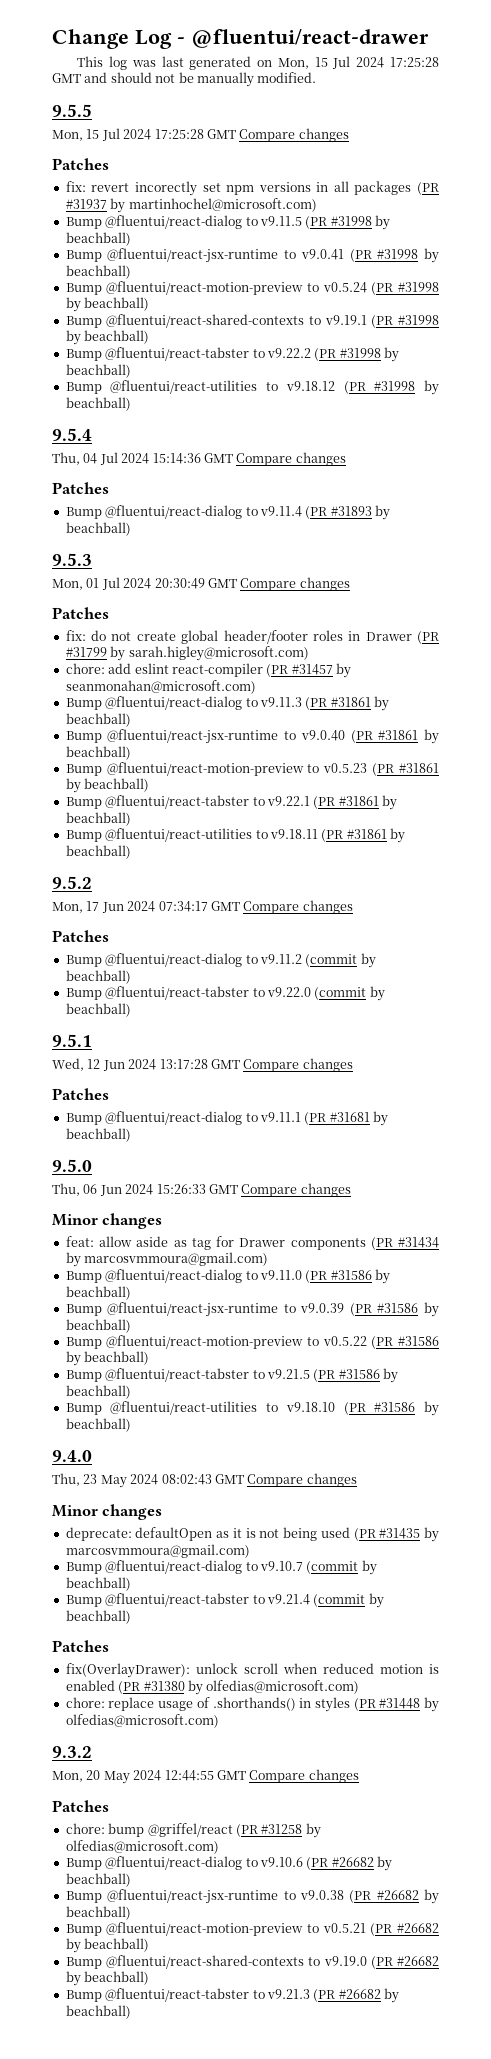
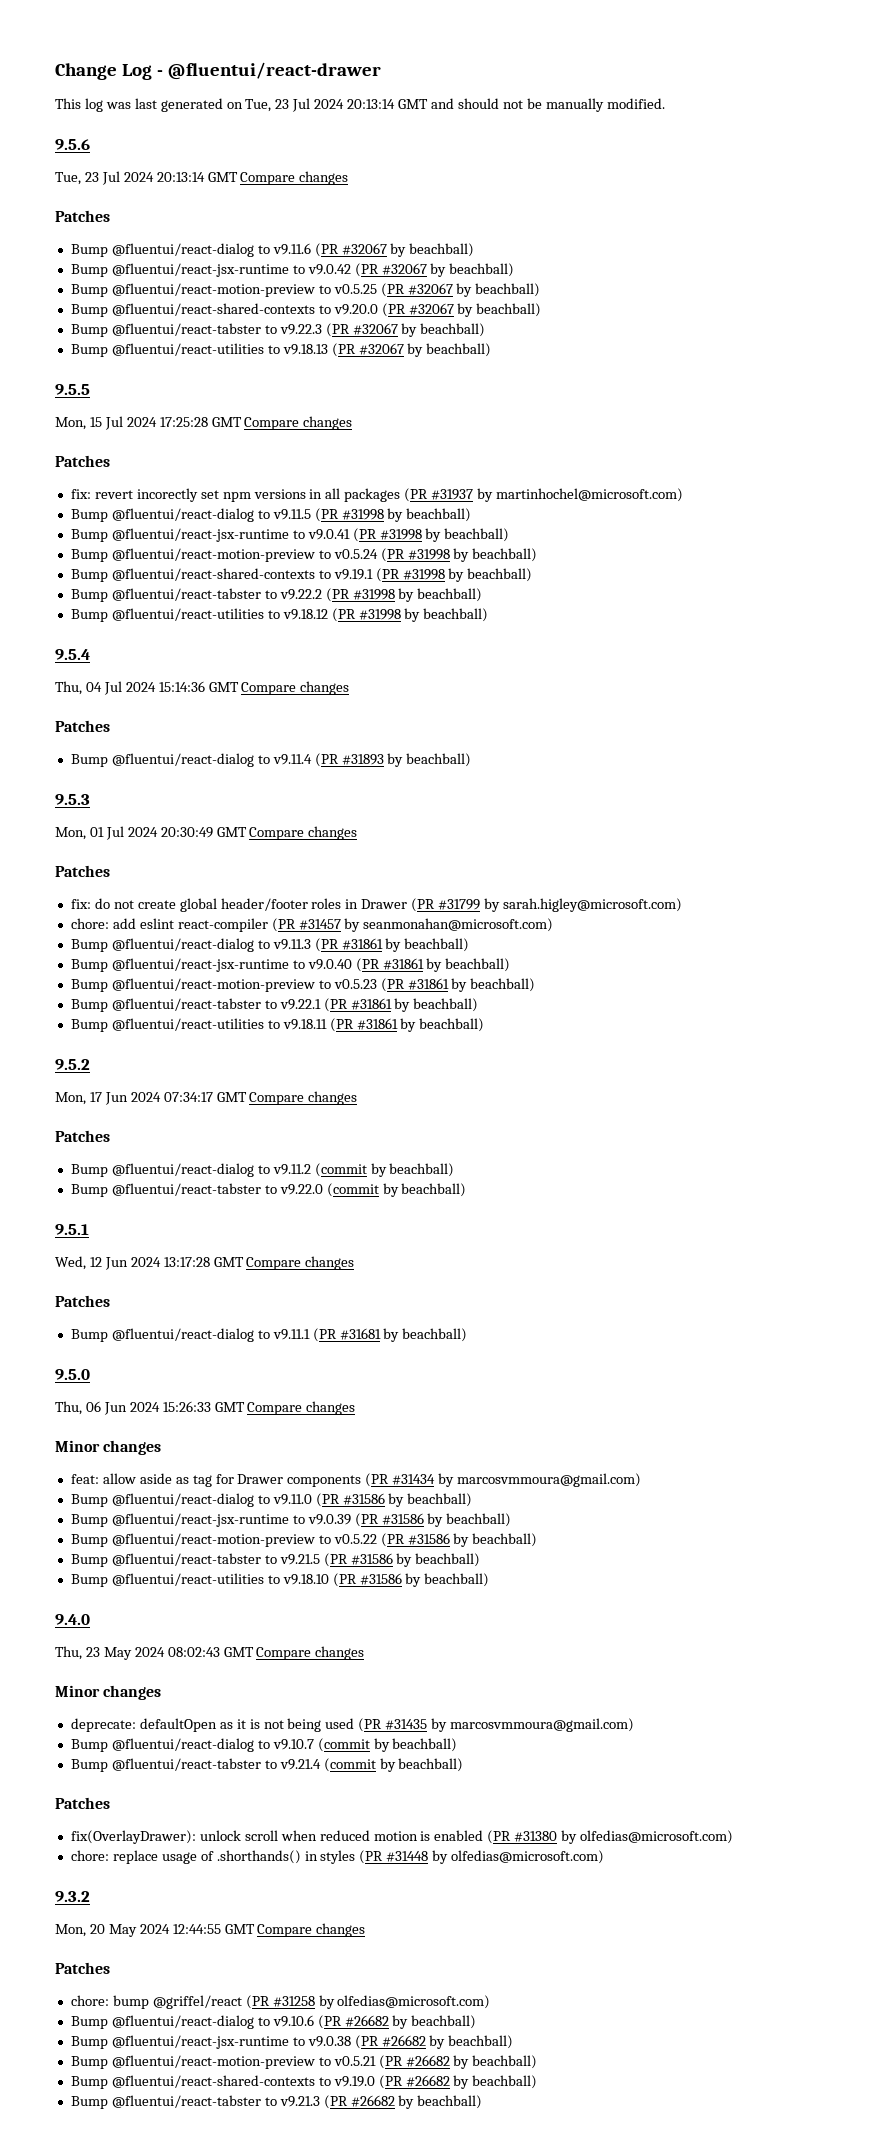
- This log was last generated on Mon, 15 Jul 2024 17:25:28 GMT and should not be manually modified.
+ This log was last generated on Tue, 23 Jul 2024 20:13:14 GMT and should not be manually modified.
+ 9.5.6
+ Tue, 23 Jul 2024 20:13:14 GMT Compare changes
+ Patches
+ Bump @fluentui/react-dialog to v9.11.6 (PR #32067 by beachball)
+ Bump @fluentui/react-jsx-runtime to v9.0.42 (PR #32067 by beachball)
+ Bump @fluentui/react-motion-preview to v0.5.25 (PR #32067 by beachball)
+ Bump @fluentui/react-shared-contexts to v9.20.0 (PR #32067 by beachball)
+ Bump @fluentui/react-tabster to v9.22.3 (PR #32067 by beachball)
+ Bump @fluentui/react-utilities to v9.18.13 (PR #32067 by beachball)

